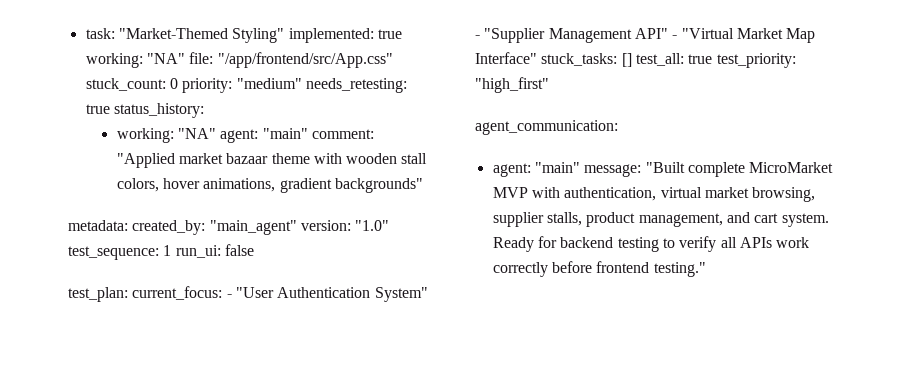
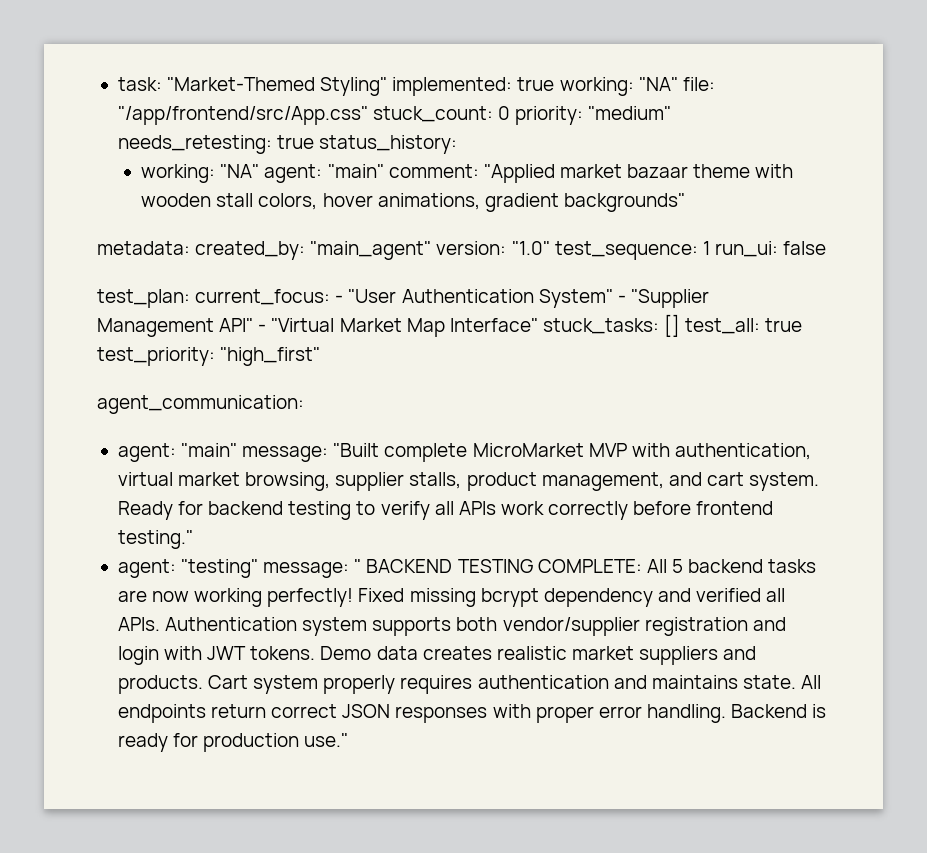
+ agent: "testing" message: " BACKEND TESTING COMPLETE: All 5 backend tasks are now working perfectly! Fixed missing bcrypt dependency and verified all APIs. Authentication system supports both vendor/supplier registration and login with JWT tokens. Demo data creates realistic market suppliers and products. Cart system properly requires authentication and maintains state. All endpoints return correct JSON responses with proper error handling. Backend is ready for production use."

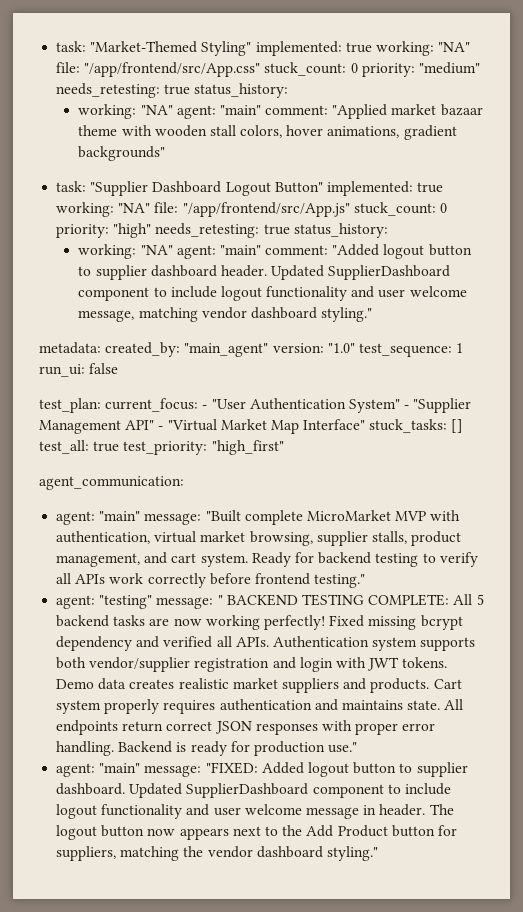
+ task: "Supplier Dashboard Logout Button" implemented: true working: "NA" file: "/app/frontend/src/App.js" stuck_count: 0 priority: "high" needs_retesting: true status_history:
+ working: "NA" agent: "main" comment: "Added logout button to supplier dashboard header. Updated SupplierDashboard component to include logout functionality and user welcome message, matching vendor dashboard styling."
+ agent: "main" message: "FIXED: Added logout button to supplier dashboard. Updated SupplierDashboard component to include logout functionality and user welcome message in header. The logout button now appears next to the Add Product button for suppliers, matching the vendor dashboard styling."

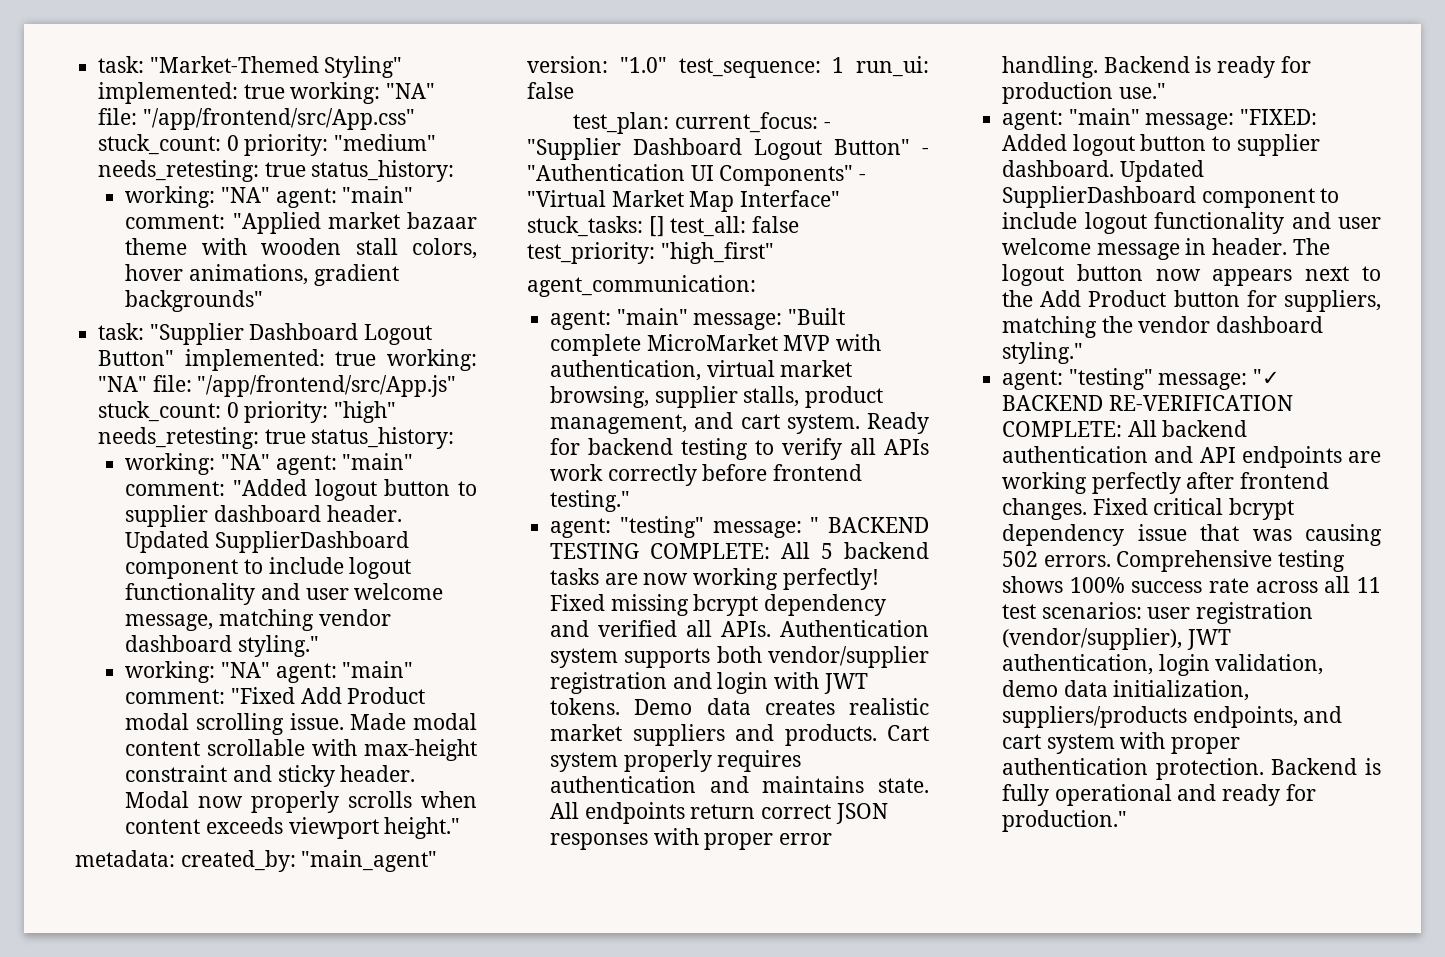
+ working: "NA" agent: "main" comment: "Fixed Add Product modal scrolling issue. Made modal content scrollable with max-height constraint and sticky header. Modal now properly scrolls when content exceeds viewport height."
- test_plan: current_focus: - "User Authentication System" - "Supplier Management API" - "Virtual Market Map Interface" stuck_tasks: [] test_all: true test_priority: "high_first"
+ test_plan: current_focus: - "Supplier Dashboard Logout Button" - "Authentication UI Components" - "Virtual Market Map Interface" stuck_tasks: [] test_all: false test_priority: "high_first"
+ agent: "testing" message: "✓ BACKEND RE-VERIFICATION COMPLETE: All backend authentication and API endpoints are working perfectly after frontend changes. Fixed critical bcrypt dependency issue that was causing 502 errors. Comprehensive testing shows 100% success rate across all 11 test scenarios: user registration (vendor/supplier), JWT authentication, login validation, demo data initialization, suppliers/products endpoints, and cart system with proper authentication protection. Backend is fully operational and ready for production."

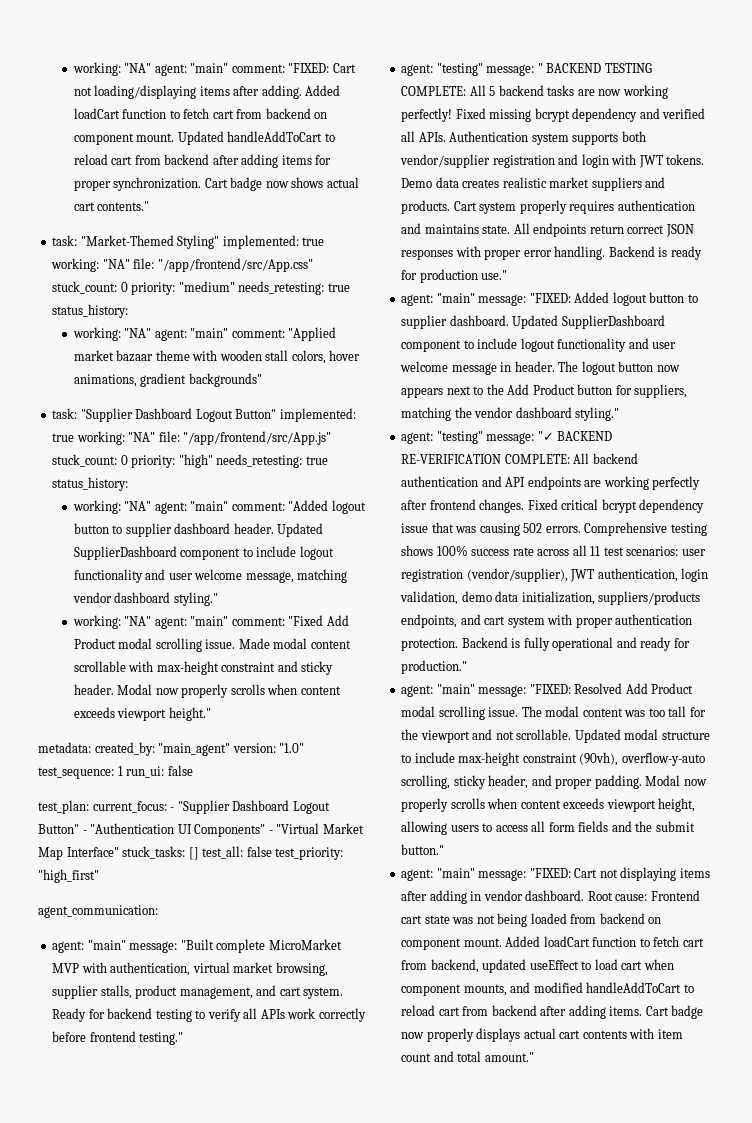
+ working: "NA" agent: "main" comment: "FIXED: Cart not loading/displaying items after adding. Added loadCart function to fetch cart from backend on component mount. Updated handleAddToCart to reload cart from backend after adding items for proper synchronization. Cart badge now shows actual cart contents."
+ agent: "main" message: "FIXED: Resolved Add Product modal scrolling issue. The modal content was too tall for the viewport and not scrollable. Updated modal structure to include max-height constraint (90vh), overflow-y-auto scrolling, sticky header, and proper padding. Modal now properly scrolls when content exceeds viewport height, allowing users to access all form fields and the submit button."
+ agent: "main" message: "FIXED: Cart not displaying items after adding in vendor dashboard. Root cause: Frontend cart state was not being loaded from backend on component mount. Added loadCart function to fetch cart from backend, updated useEffect to load cart when component mounts, and modified handleAddToCart to reload cart from backend after adding items. Cart badge now properly displays actual cart contents with item count and total amount."

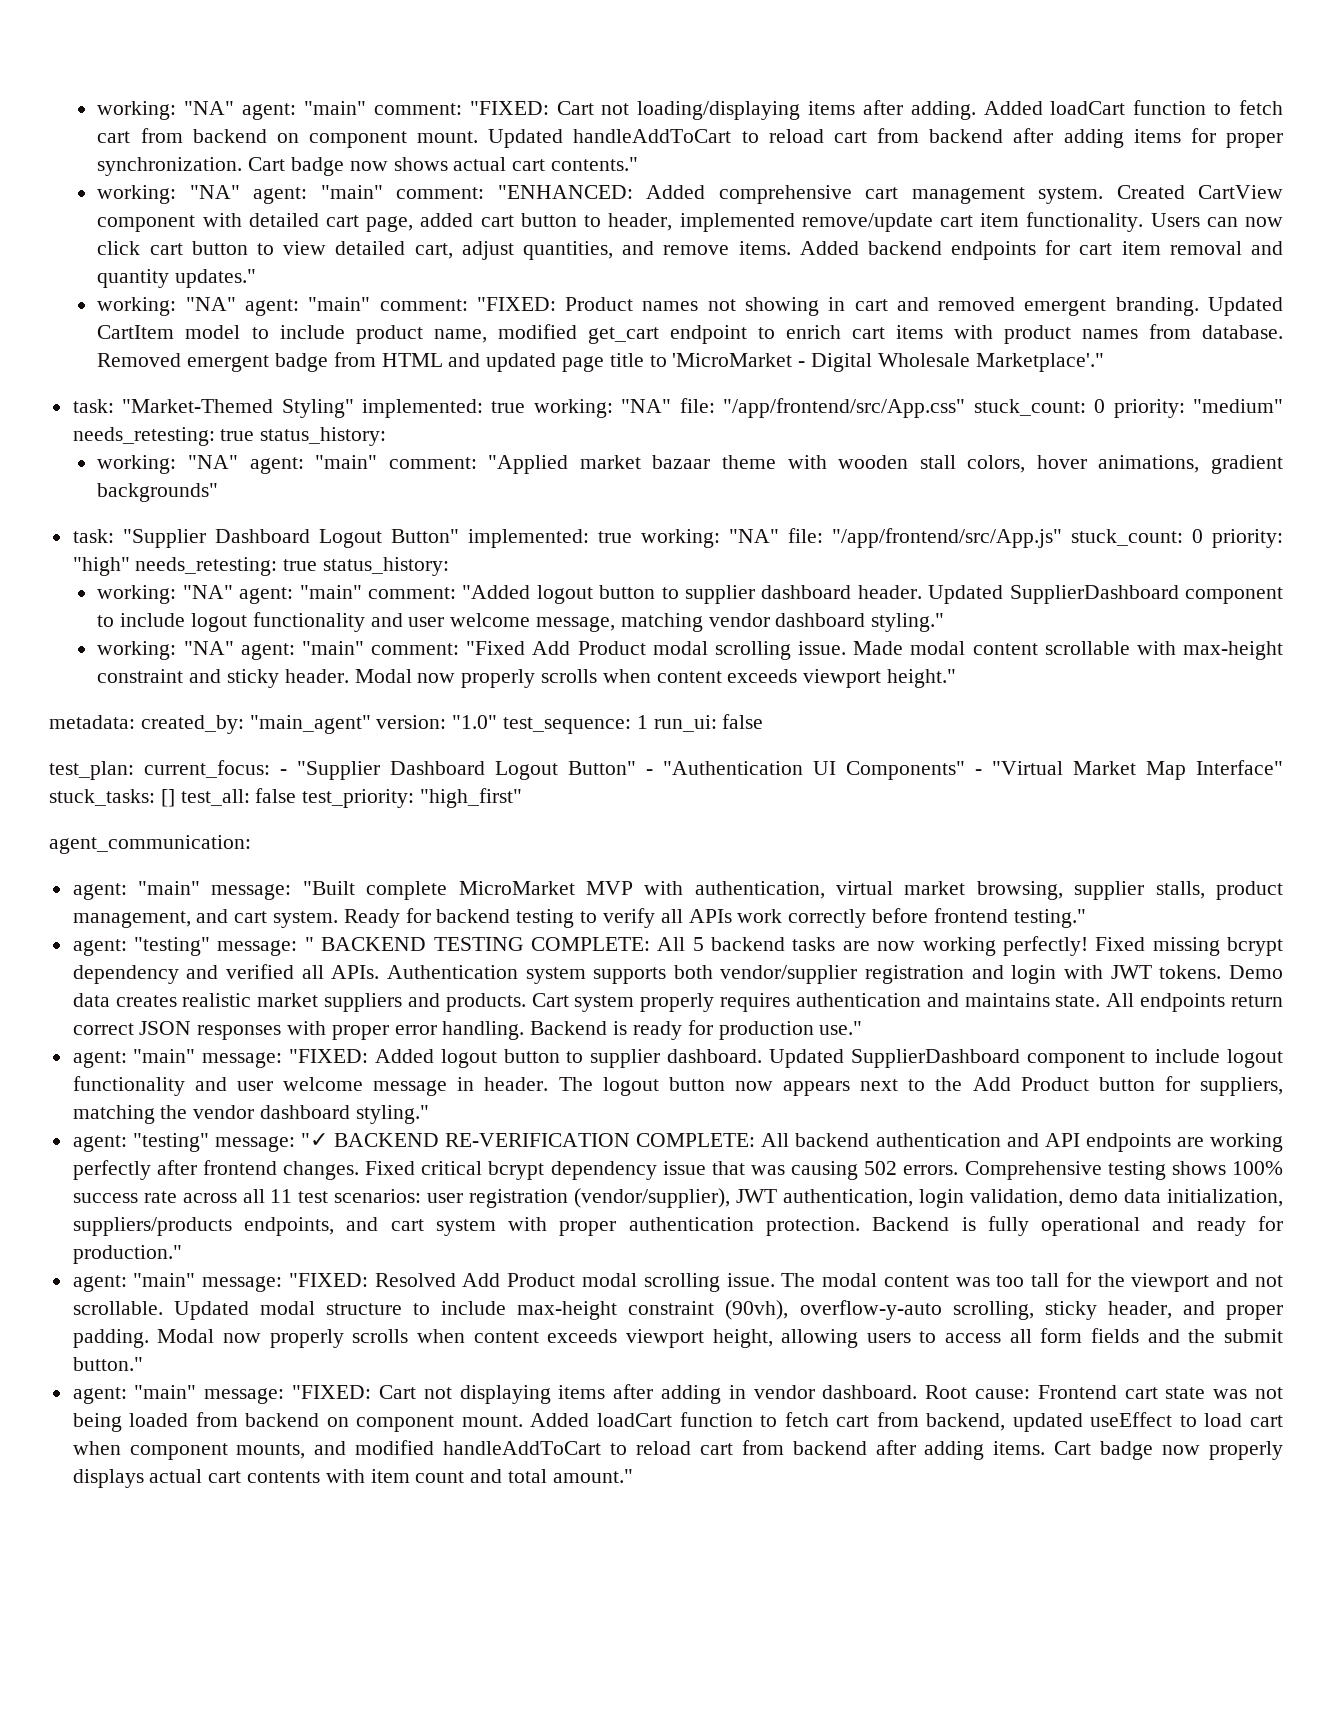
+ working: "NA" agent: "main" comment: "ENHANCED: Added comprehensive cart management system. Created CartView component with detailed cart page, added cart button to header, implemented remove/update cart item functionality. Users can now click cart button to view detailed cart, adjust quantities, and remove items. Added backend endpoints for cart item removal and quantity updates."
+ working: "NA" agent: "main" comment: "FIXED: Product names not showing in cart and removed emergent branding. Updated CartItem model to include product name, modified get_cart endpoint to enrich cart items with product names from database. Removed emergent badge from HTML and updated page title to 'MicroMarket - Digital Wholesale Marketplace'."

